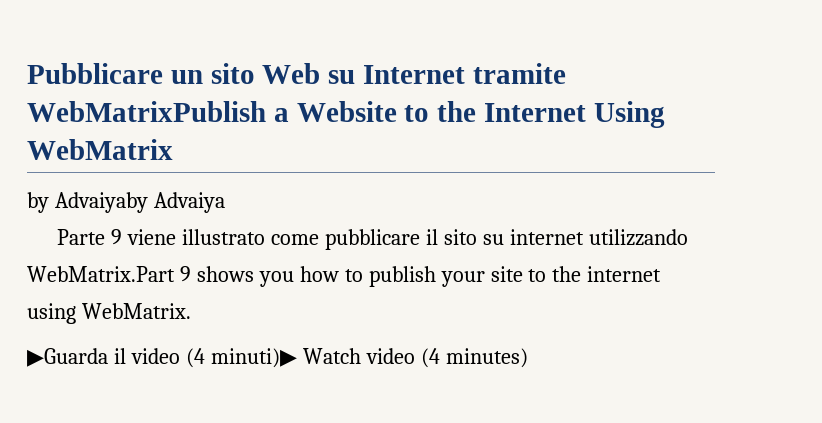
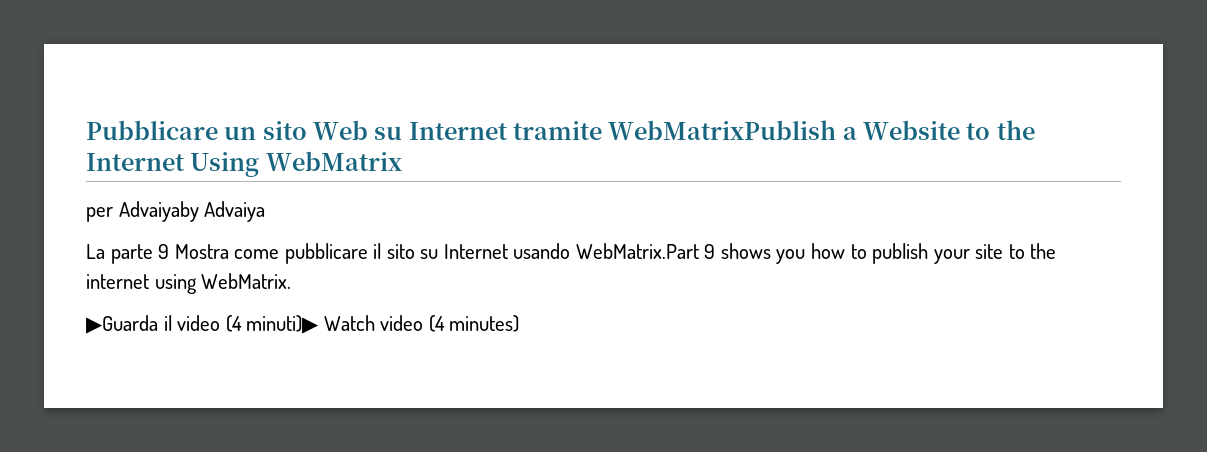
- by Advaiyaby Advaiya
+ per Advaiyaby Advaiya
- Parte 9 viene illustrato come pubblicare il sito su internet utilizzando WebMatrix.Part 9 shows you how to publish your site to the internet using WebMatrix.
+ La parte 9 Mostra come pubblicare il sito su Internet usando WebMatrix.Part 9 shows you how to publish your site to the internet using WebMatrix.

